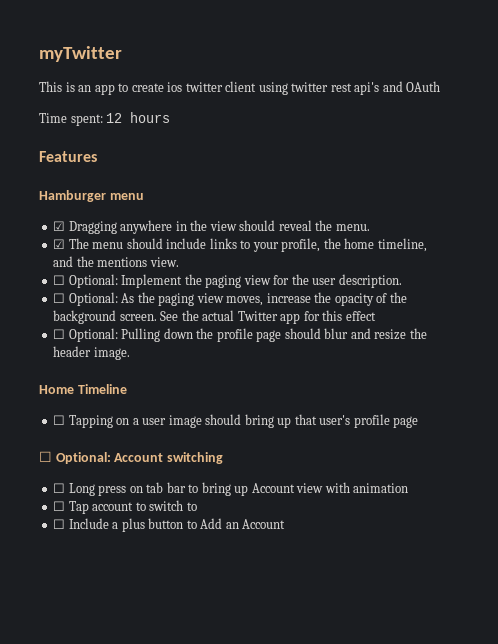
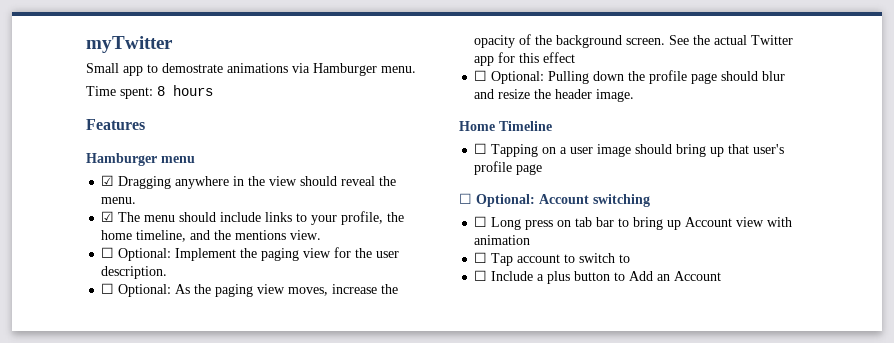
- This is an app to create ios twitter client using twitter rest api's and OAuth
+ Small app to demostrate animations via Hamburger menu.
- Time spent: 12 hours
+ Time spent: 8 hours

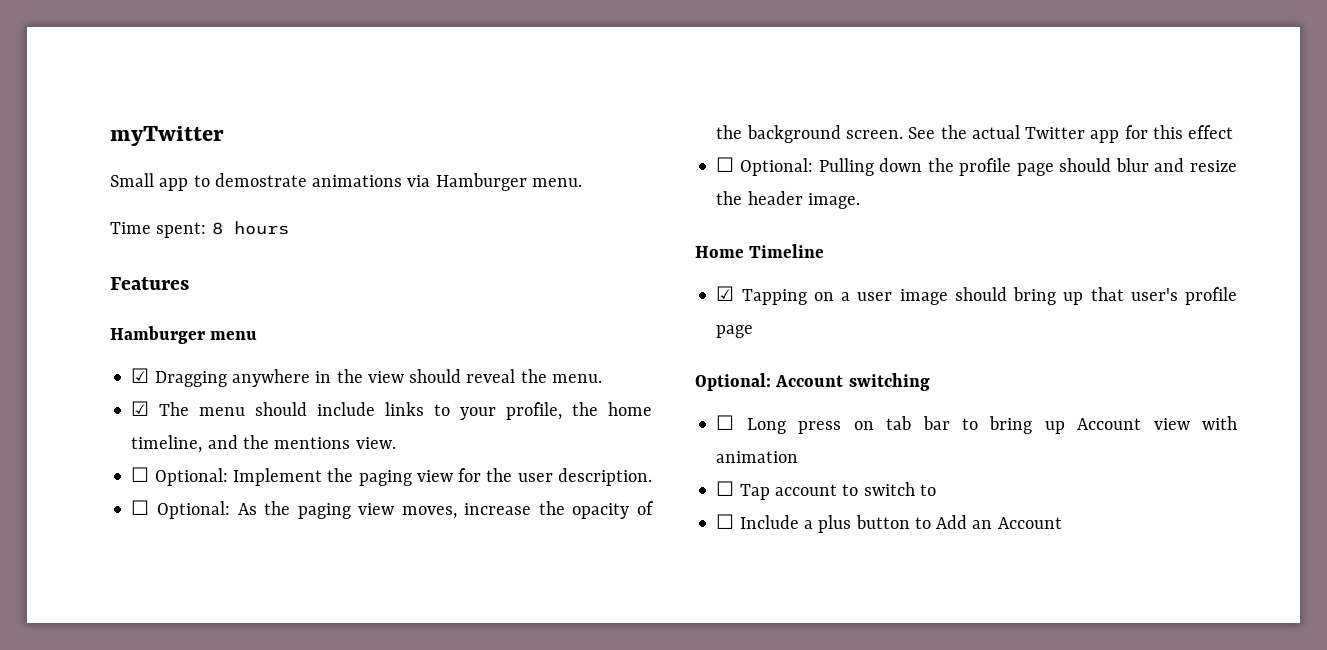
- ☐ Tapping on a user image should bring up that user's profile page
+ ☑ Tapping on a user image should bring up that user's profile page
- ☐ Optional: Account switching
+ Optional: Account switching

